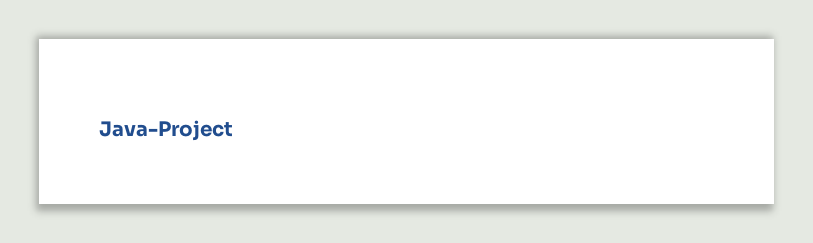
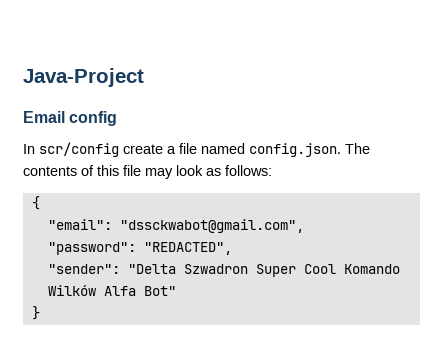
+ Email config
+ In scr/config create a file named config.json. The contents of this file may look as follows:
+ {
+ "email": "dssckwabot@gmail.com",
+ "password": "REDACTED",
+ "sender": "Delta Szwadron Super Cool Komando Wilków Alfa Bot"
+ }

